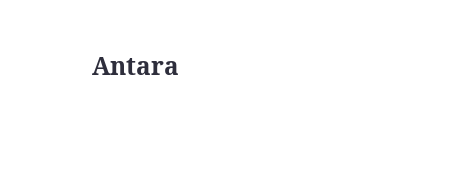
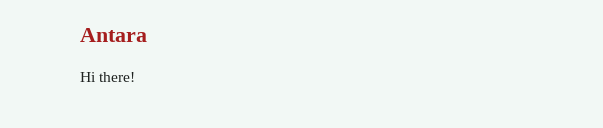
+ Hi there!

